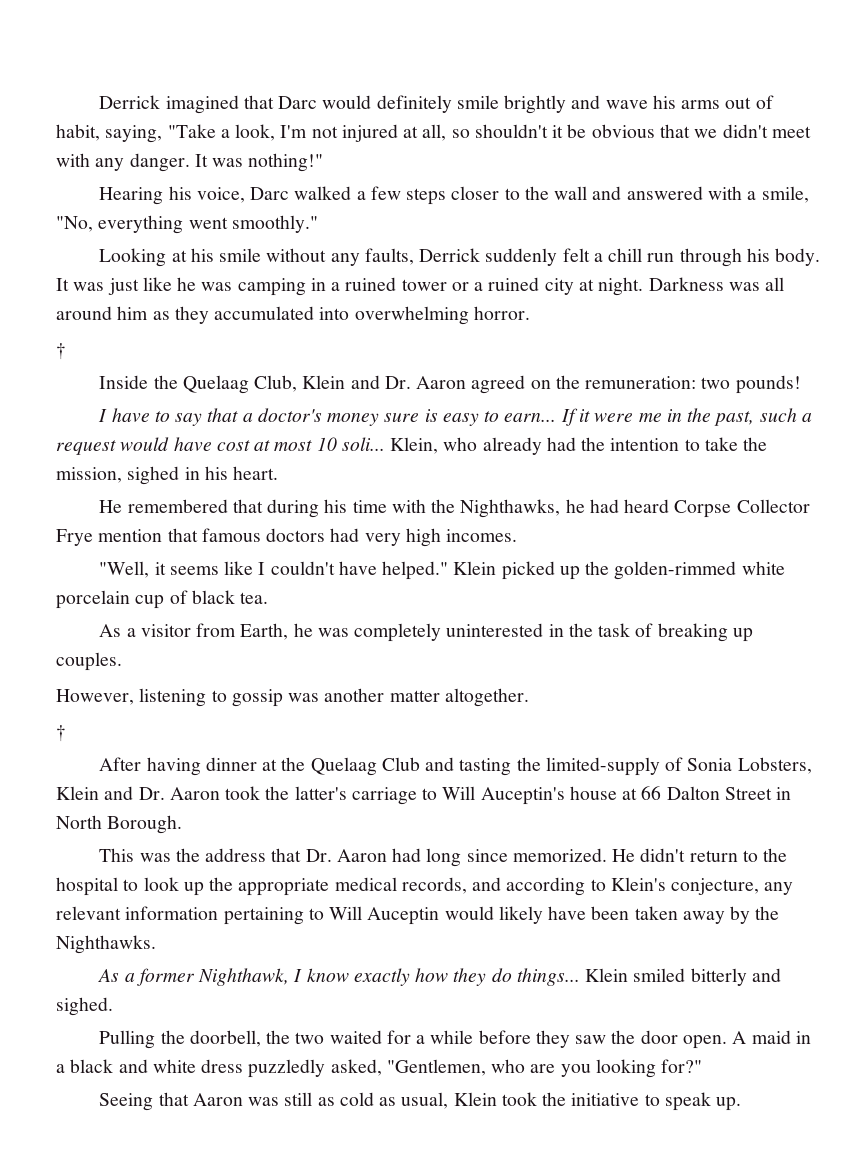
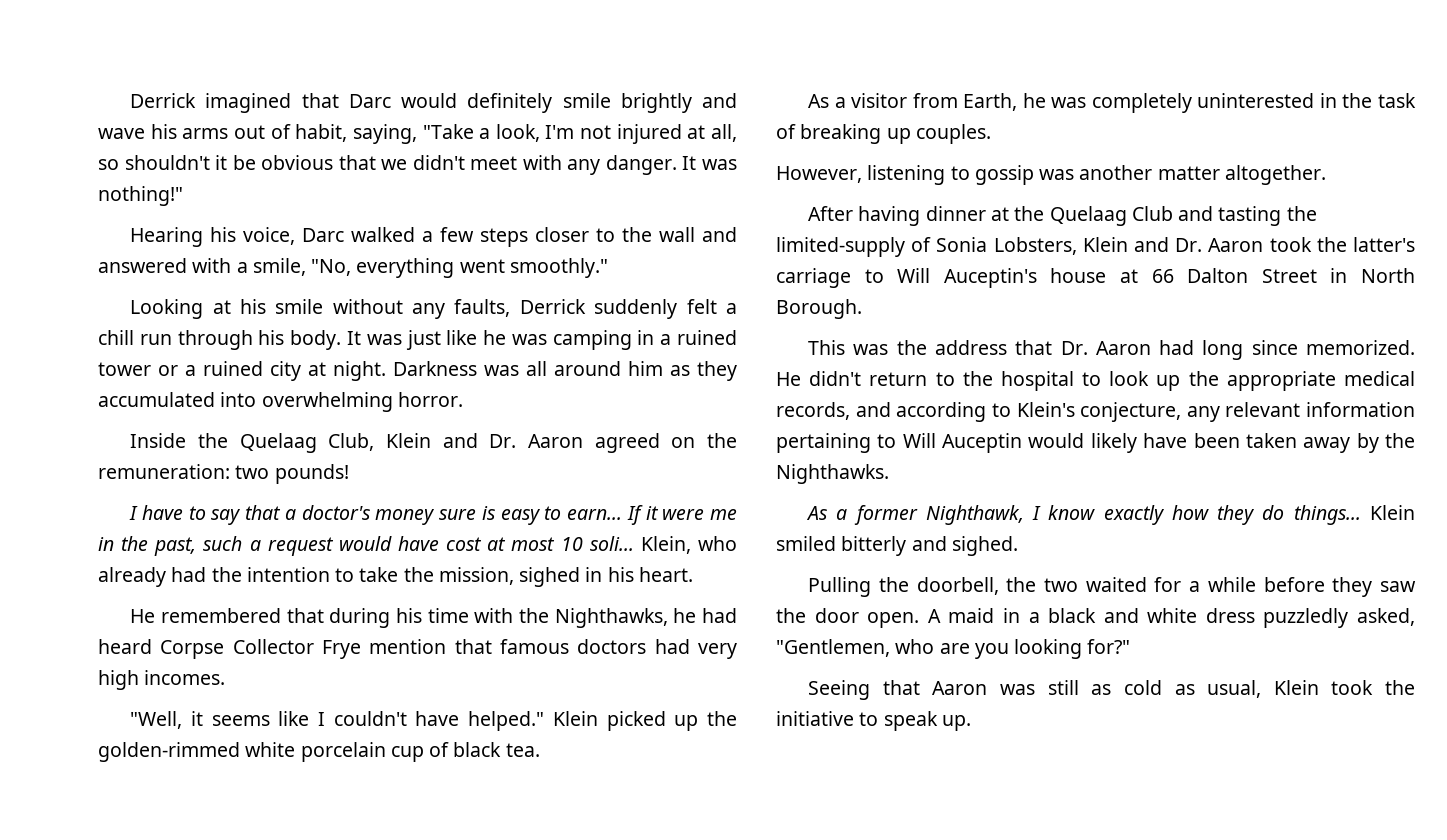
  Darkness was all around him as they accumulated into overwhelming horror.
- †
  However, listening to gossip was another matter altogether.
- †

